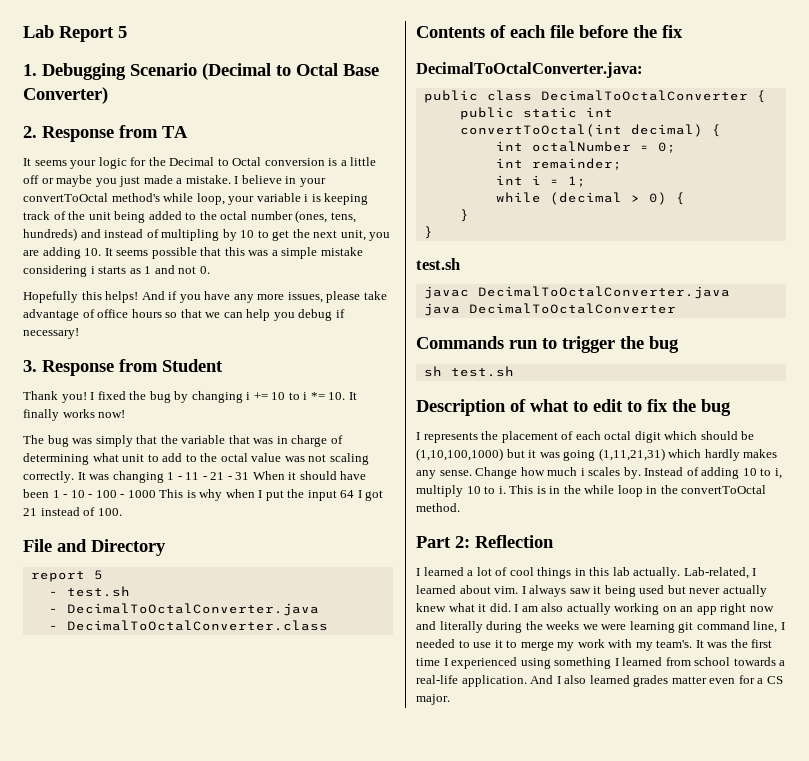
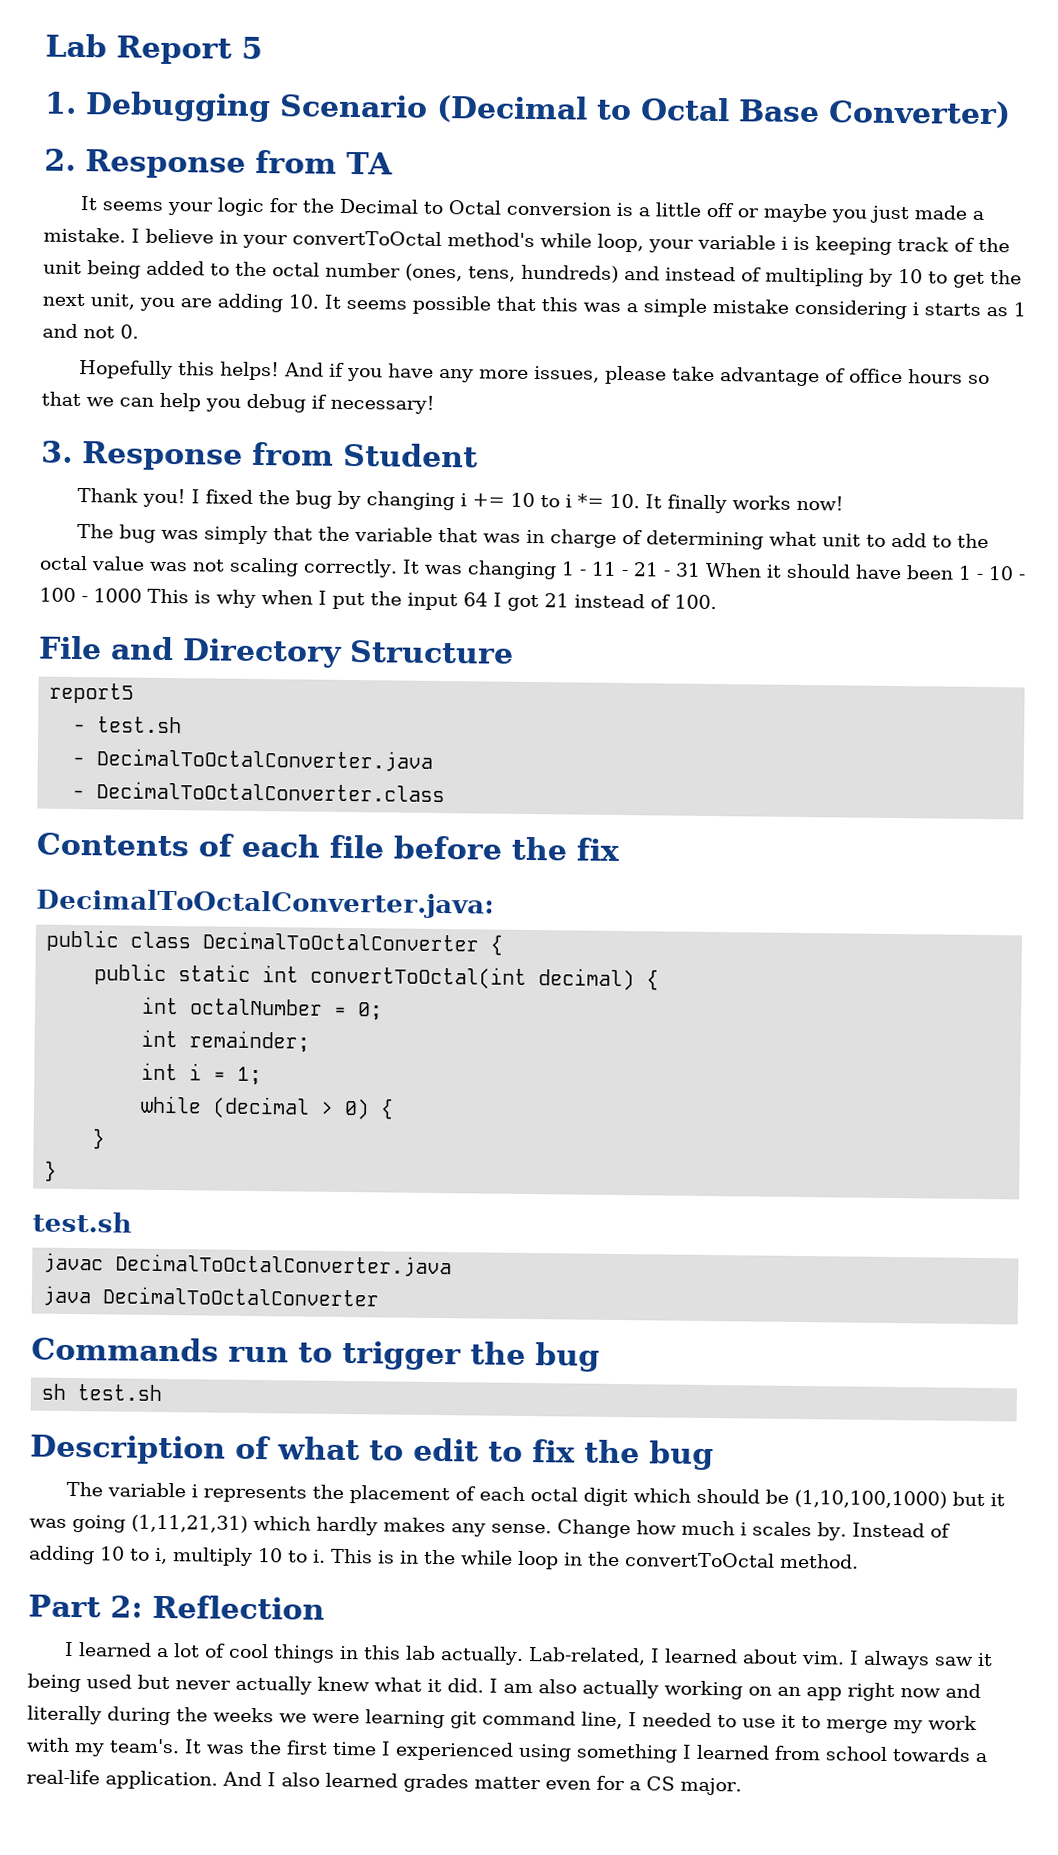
- File and Directory
- report 5
+ File and Directory Structure
+ report5
- I represents the placement of each octal digit which should be (1,10,100,1000) but it was going (1,11,21,31) which hardly makes any sense.
+ The variable i represents the placement of each octal digit which should be (1,10,100,1000) but it was going (1,11,21,31) which hardly makes any sense.

